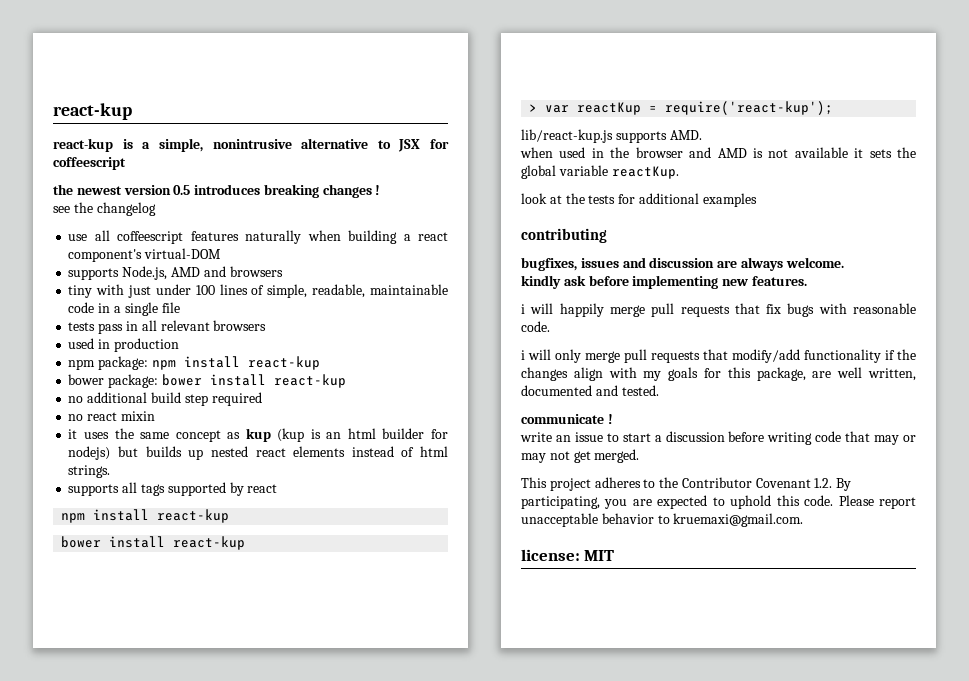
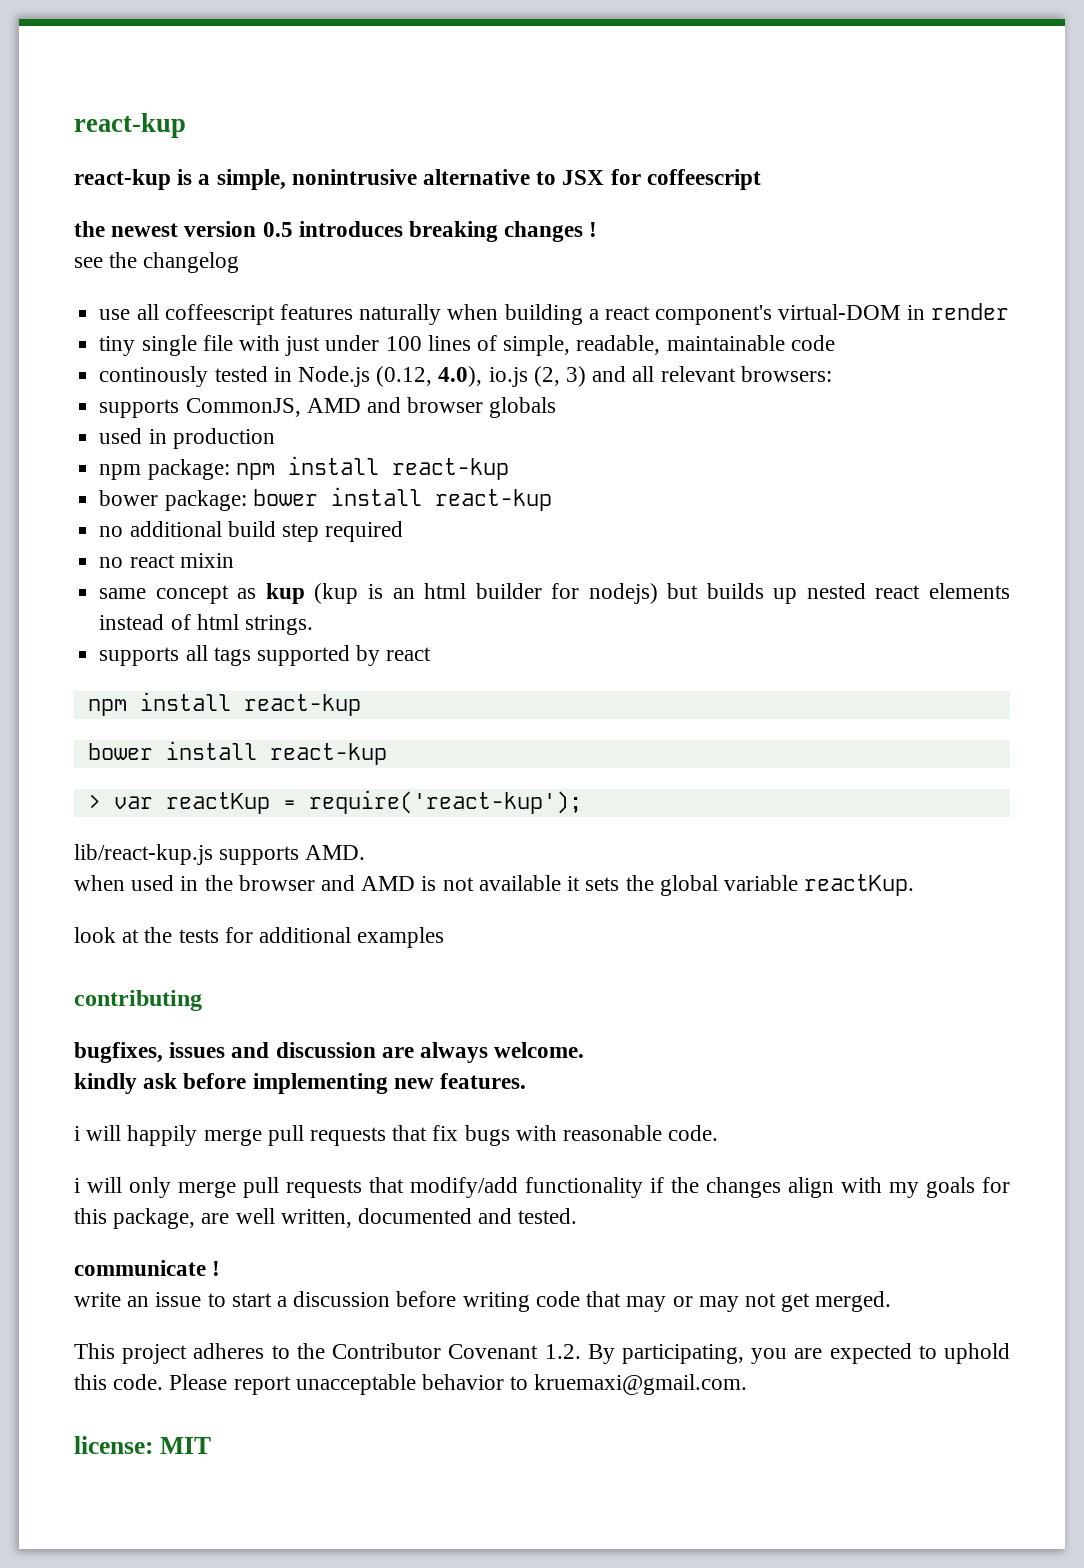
- use all coffeescript features naturally when building a react component's virtual-DOM
- supports Node.js, AMD and browsers
+ use all coffeescript features naturally when building a react component's virtual-DOM in render
- tiny with just under 100 lines of simple, readable, maintainable code in a single file
- tests pass in all relevant browsers
+ tiny single file with just under 100 lines of simple, readable, maintainable code
+ continously tested in Node.js (0.12, 4.0), io.js (2, 3) and all relevant browsers:
+ supports CommonJS, AMD and browser globals
- it uses the same concept as kup (kup is an html builder for nodejs) but builds up nested react elements instead of html strings.
+ same concept as kup (kup is an html builder for nodejs) but builds up nested react elements instead of html strings.

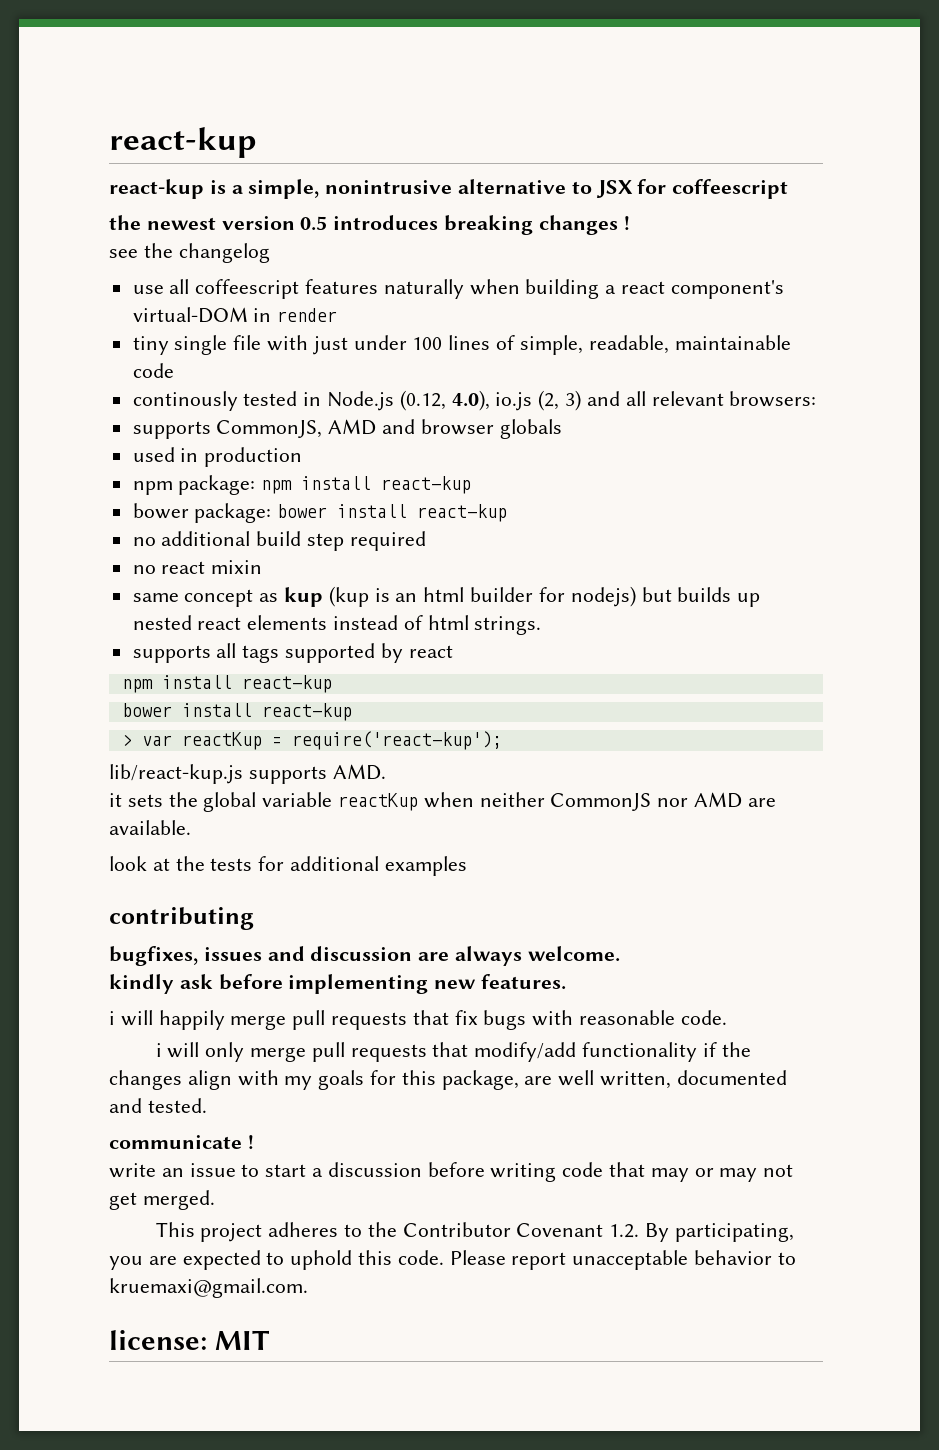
- when used in the browser and AMD is not available it sets the global variable reactKup.
+ it sets the global variable reactKup when neither CommonJS nor AMD are available.

